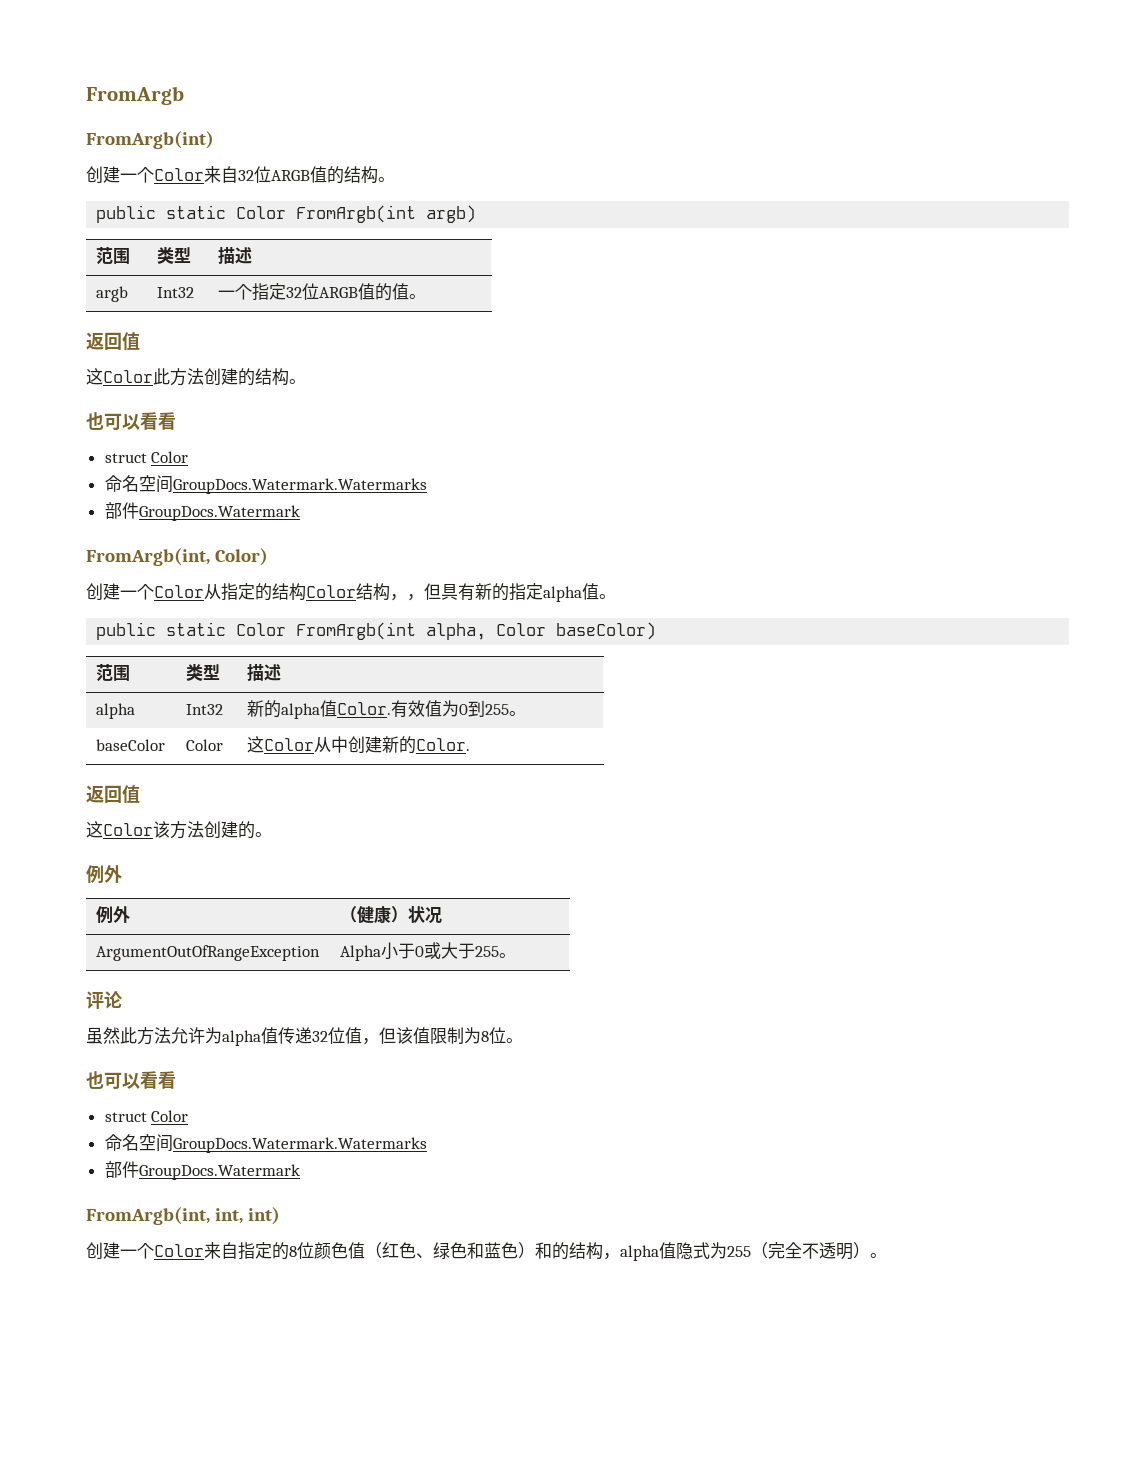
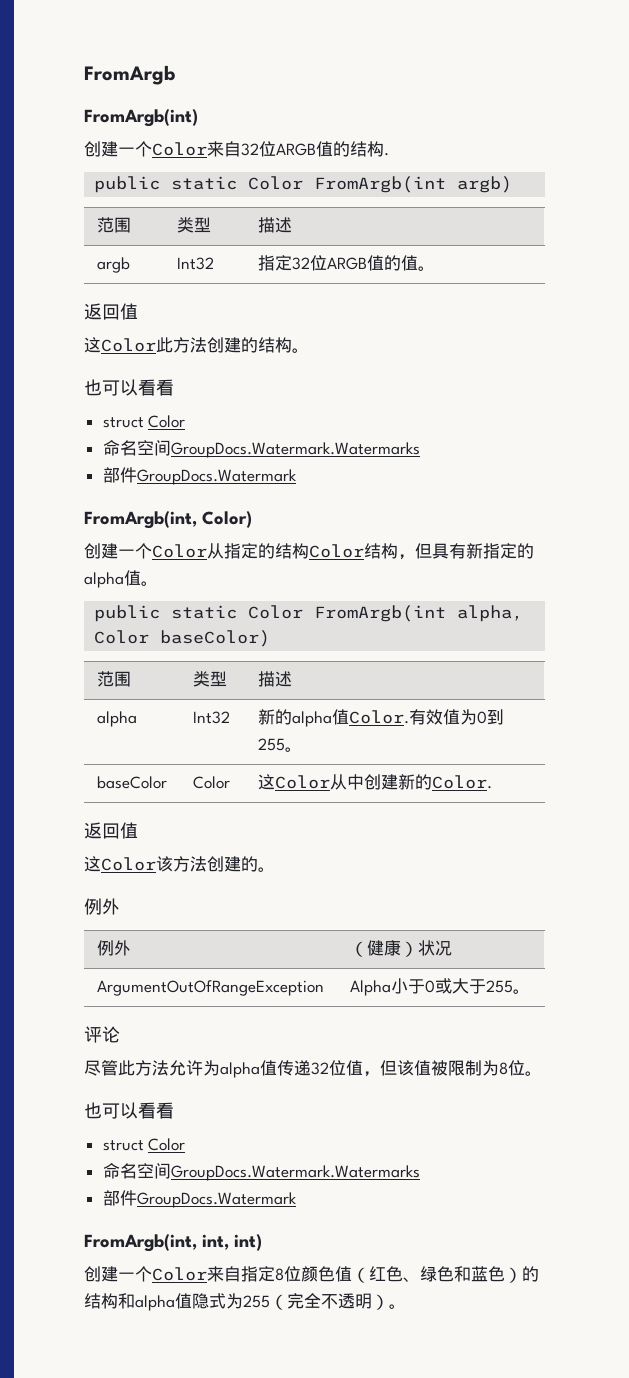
- 创建一个Color来自32位ARGB值的结构。
+ 创建一个Color来自32位ARGB值的结构.
- argb | Int32 | 一个指定32位ARGB值的值。
+ argb | Int32 | 指定32位ARGB值的值。
- 创建一个Color从指定的结构Color结构，，但具有新的指定alpha值。
+ 创建一个Color从指定的结构Color结构，但具有新指定的alpha值。
- 虽然此方法允许为alpha值传递32位值，但该值限制为8位。
+ 尽管此方法允许为alpha值传递32位值，但该值被限制为8位。
- 创建一个Color来自指定的8位颜色值（红色、绿色和蓝色）和的结构，alpha值隐式为255（完全不透明）。
+ 创建一个Color来自指定8位颜色值（红色、绿色和蓝色）的结构和alpha值隐式为255（完全不透明）。

